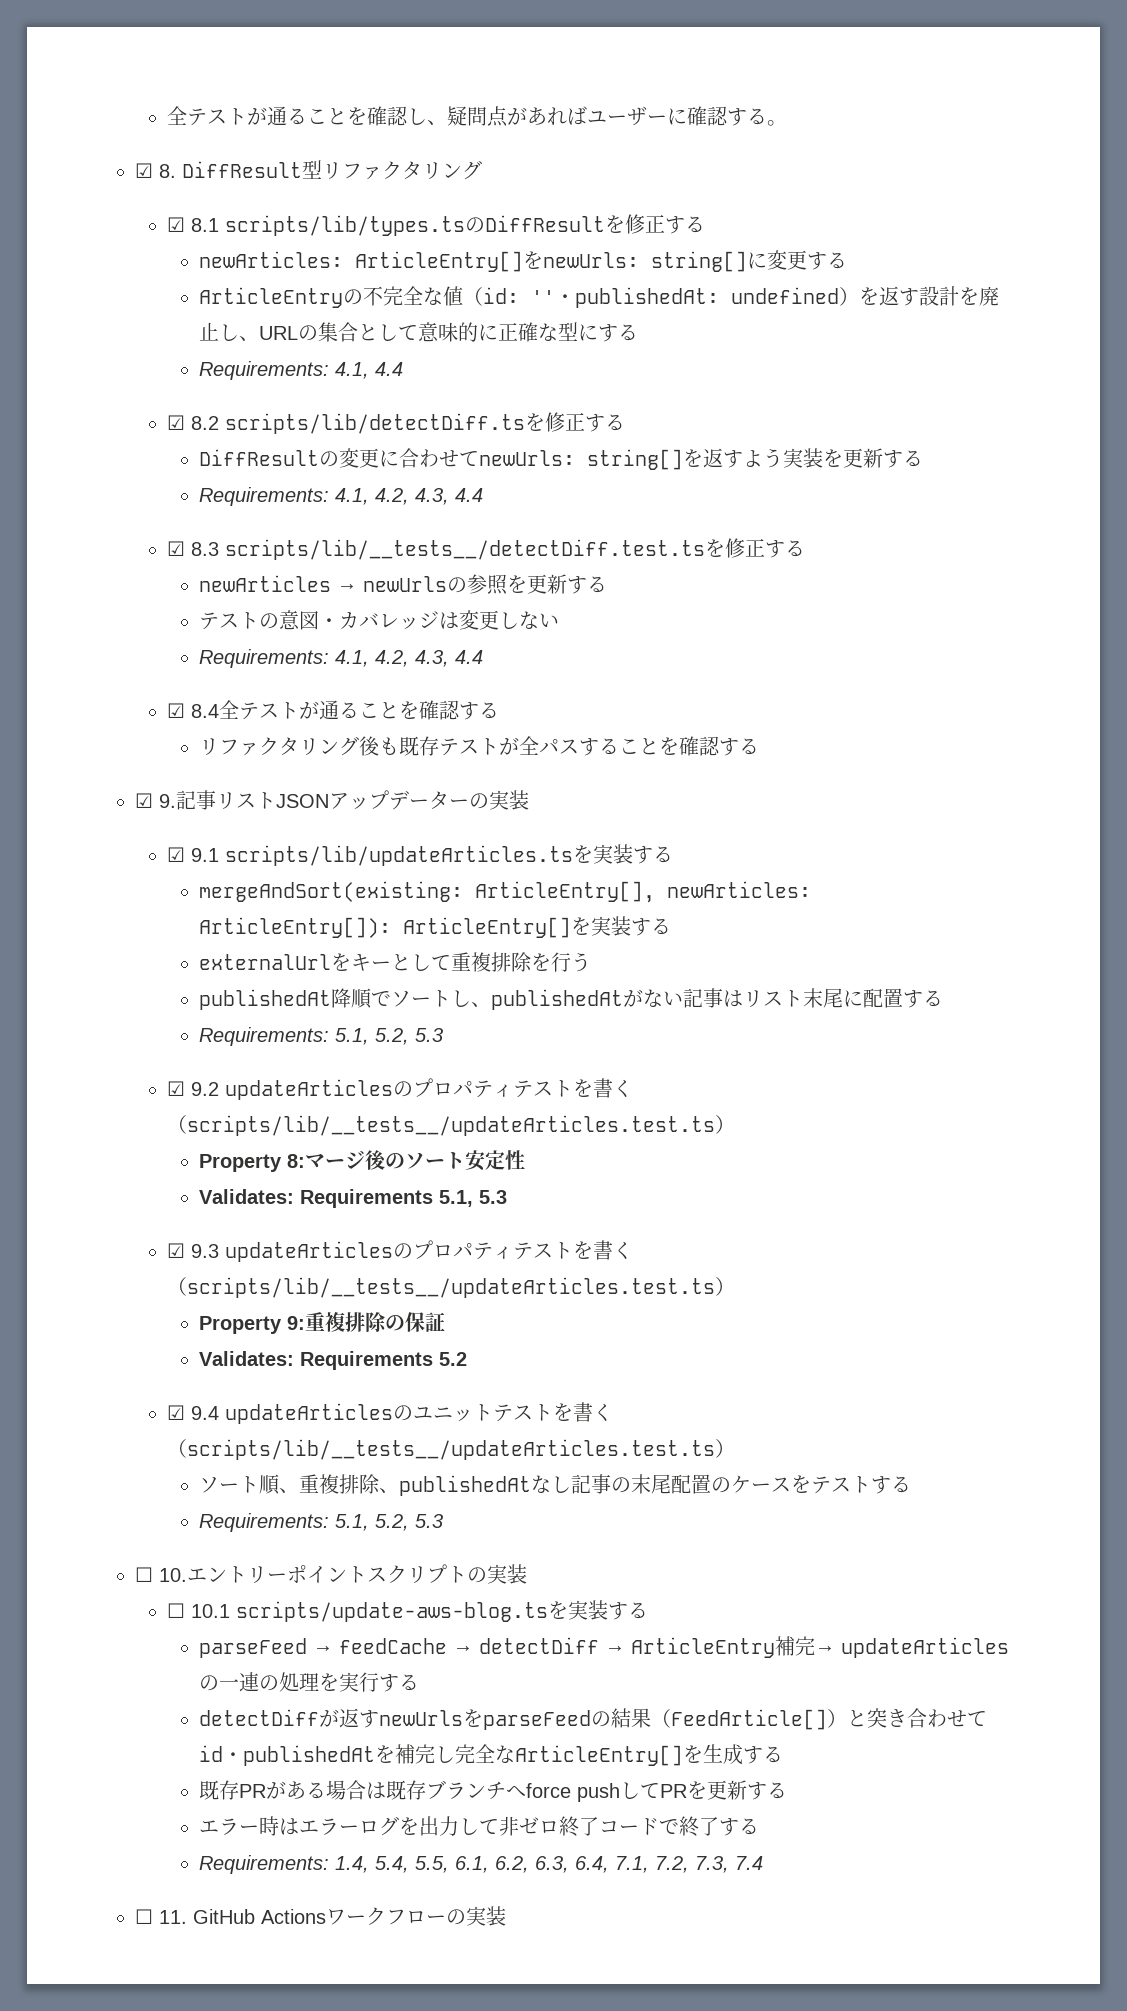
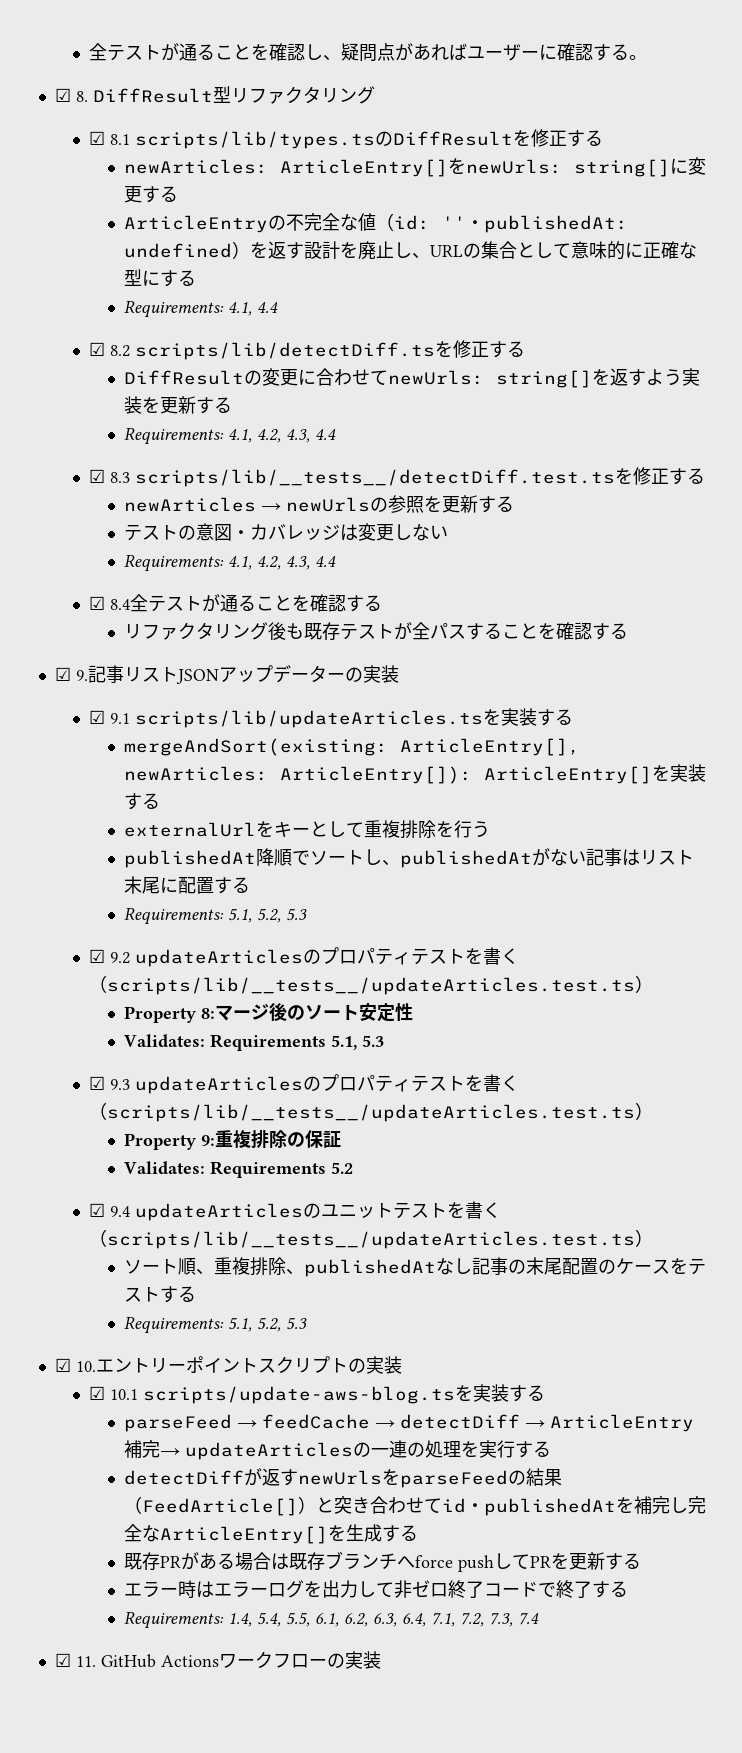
- ☐ 10.エントリーポイントスクリプトの実装
+ ☑ 10.エントリーポイントスクリプトの実装
- ☐ 10.1 scripts/update-aws-blog.tsを実装する
+ ☑ 10.1 scripts/update-aws-blog.tsを実装する
- ☐ 11. GitHub Actionsワークフローの実装
+ ☑ 11. GitHub Actionsワークフローの実装

